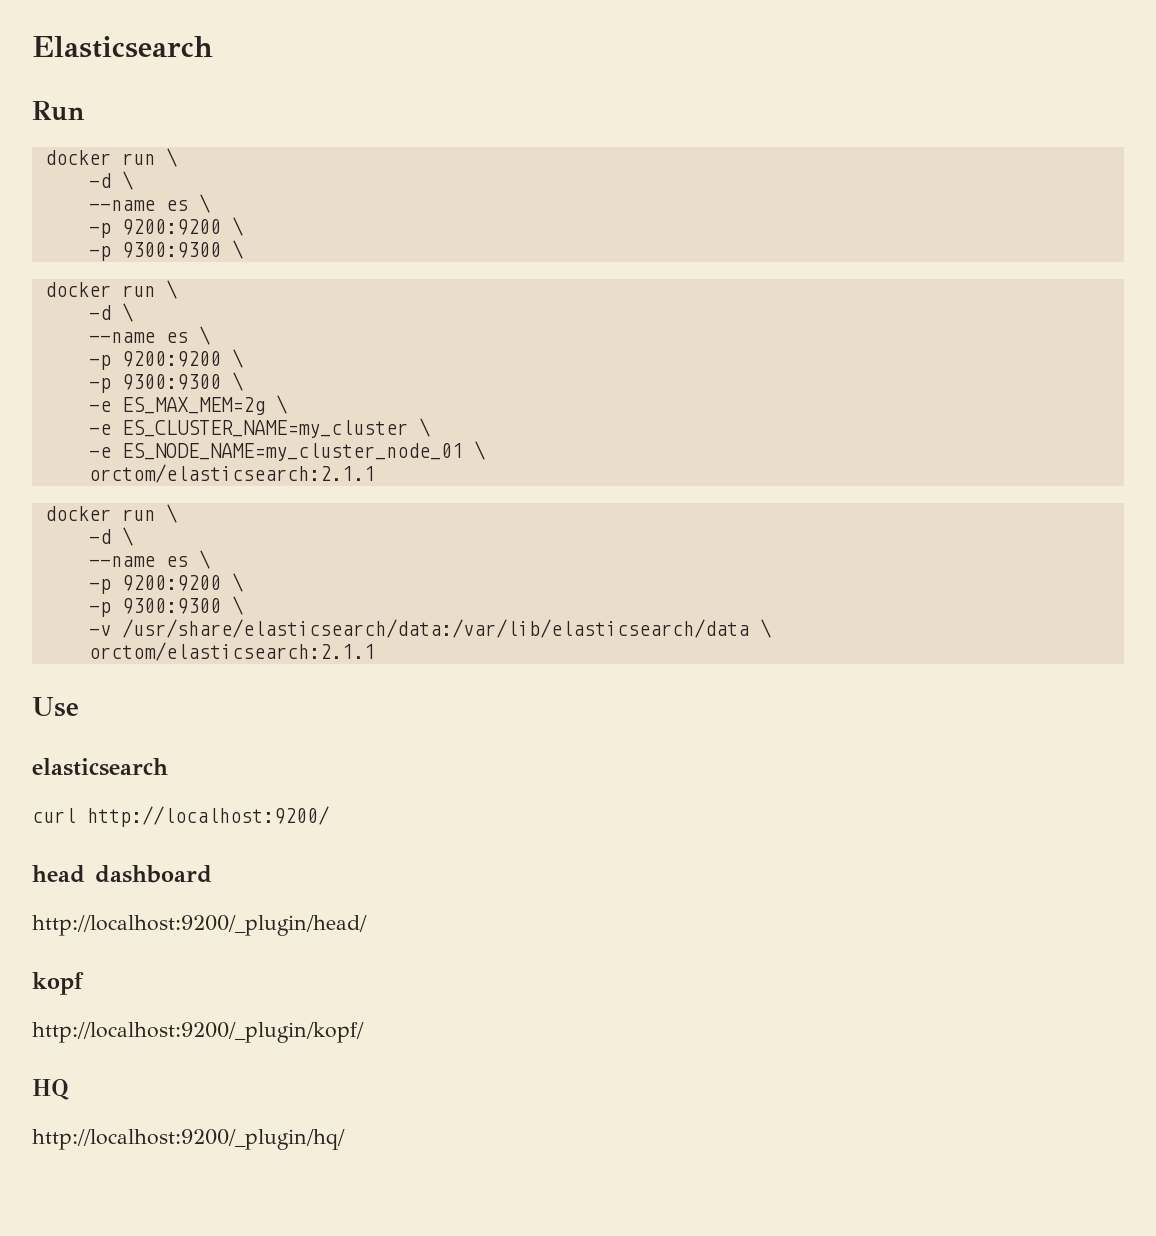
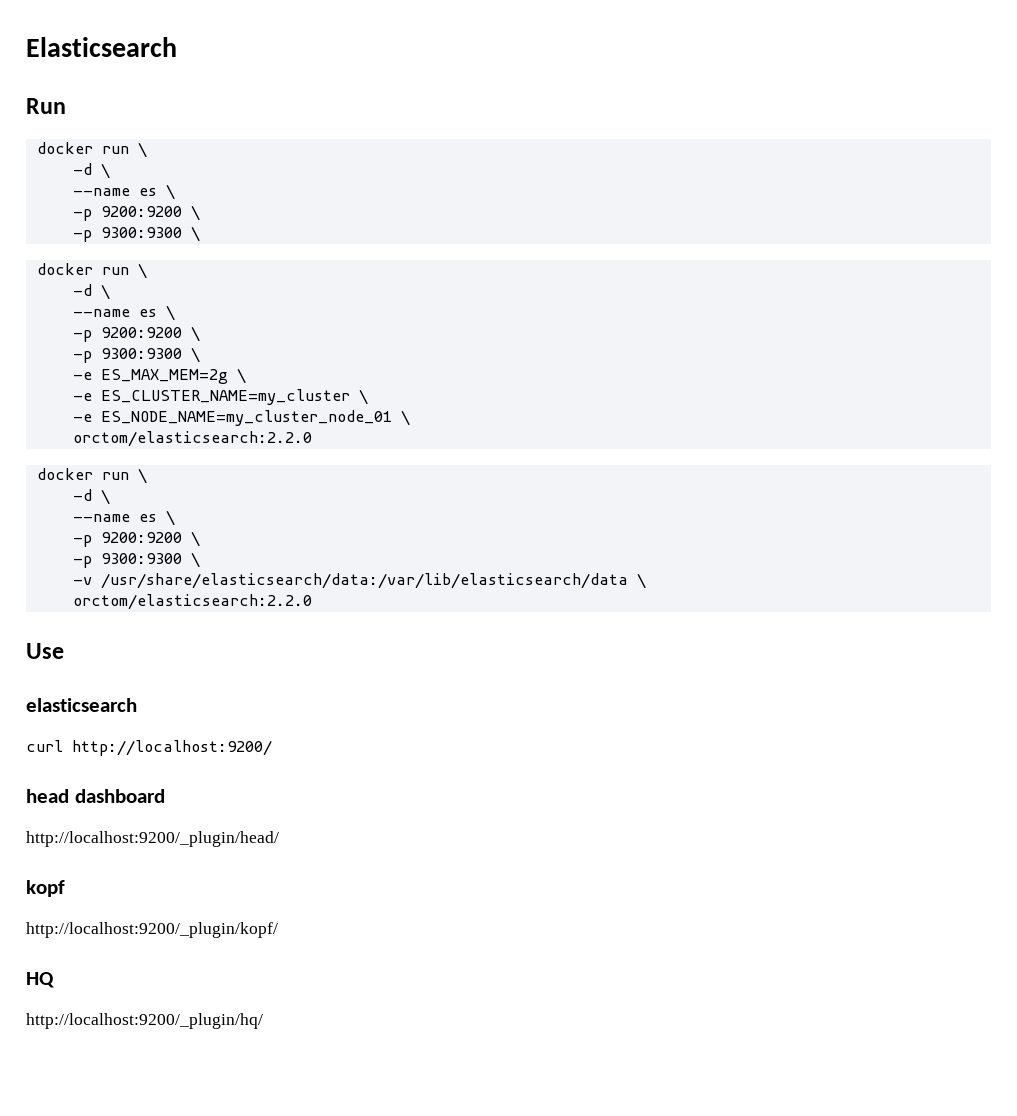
  -e ES_NODE_NAME=my_cluster_node_01 \
- orctom/elasticsearch:2.1.1
+ orctom/elasticsearch:2.2.0
  -v /usr/share/elasticsearch/data:/var/lib/elasticsearch/data \
- orctom/elasticsearch:2.1.1
+ orctom/elasticsearch:2.2.0

